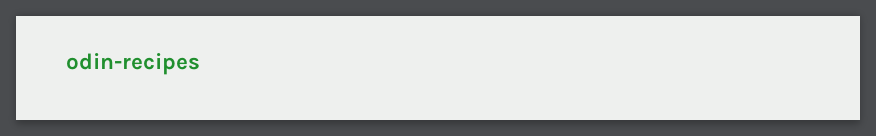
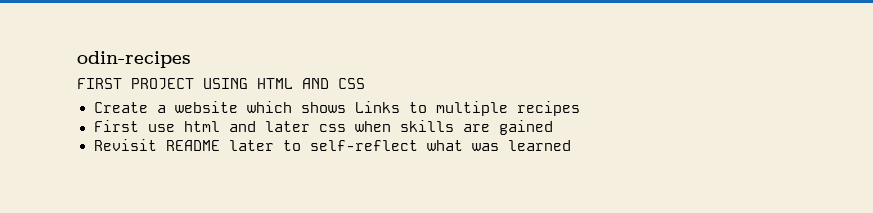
+ FIRST PROJECT USING HTML AND CSS
+ Create a website which shows Links to multiple recipes
+ First use html and later css when skills are gained
+ Revisit README later to self-reflect what was learned

